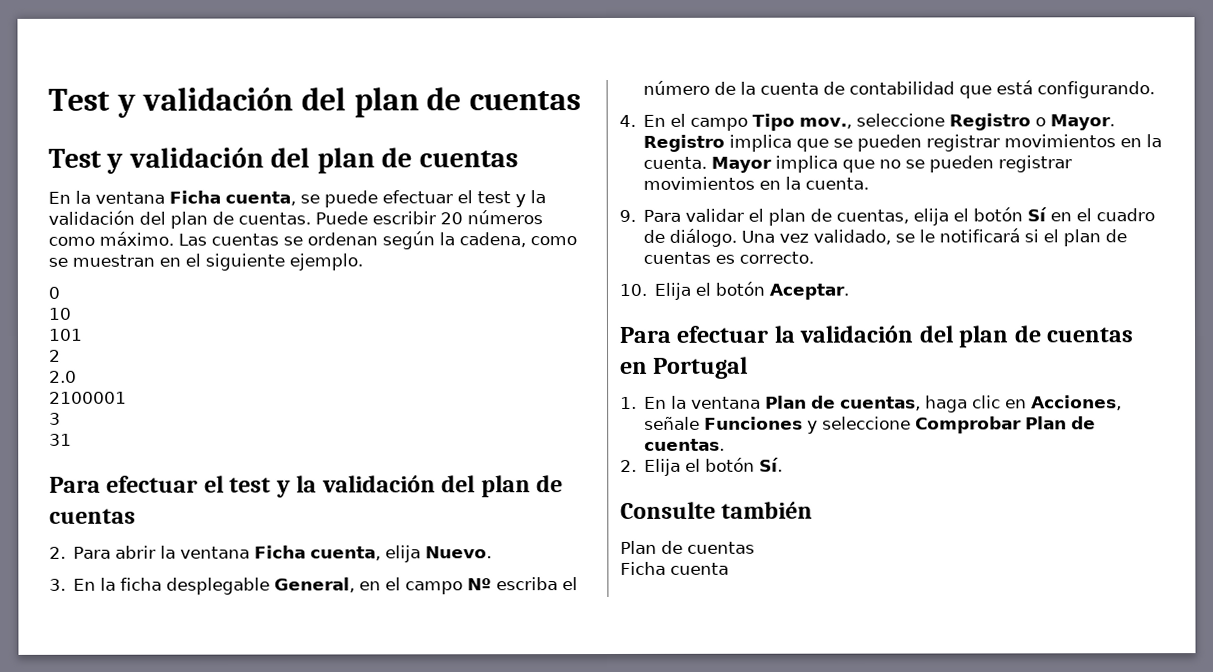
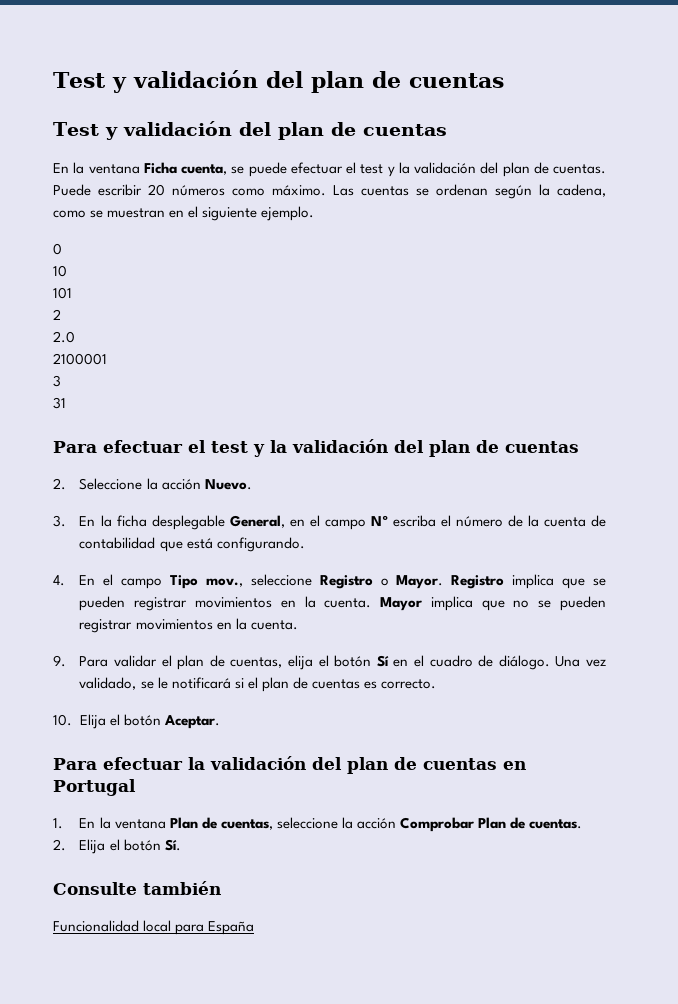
- 2. Para abrir la ventana Ficha cuenta, elija Nuevo.
+ 2. Seleccione la acción Nuevo.
- 1. En la ventana Plan de cuentas, haga clic en Acciones, señale Funciones y seleccione Comprobar Plan de cuentas.
+ 1. En la ventana Plan de cuentas, seleccione la acción Comprobar Plan de cuentas.
- Plan de cuentas
- Ficha cuenta
+ Funcionalidad local para España

